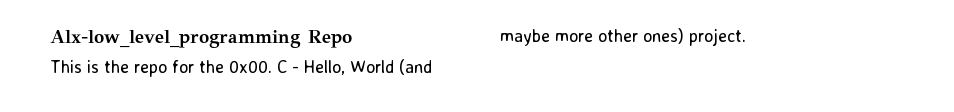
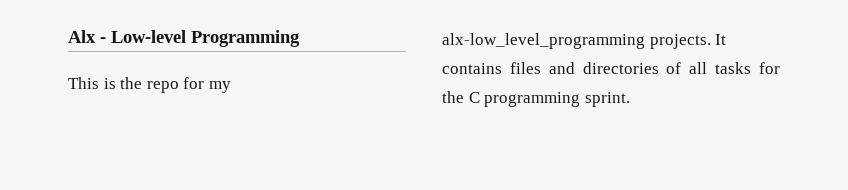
- Alx-low_level_programming Repo
+ Alx - Low-level Programming
- This is the repo for the 0x00. C - Hello, World (and maybe more other ones) project.
+ This is the repo for my alx-low_level_programming projects. It contains files and directories of all tasks for the C programming sprint.

